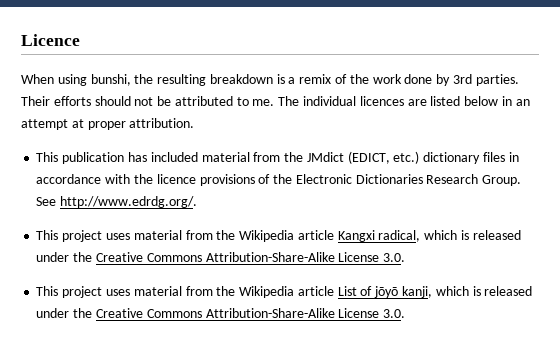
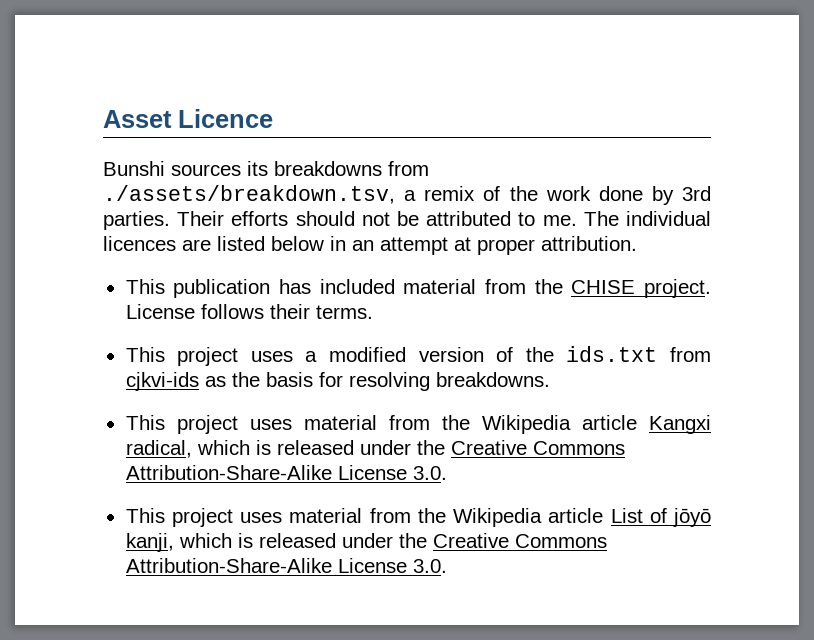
- Licence
+ Asset Licence
- When using bunshi, the resulting breakdown is a remix of the work done by 3rd parties.
+ Bunshi sources its breakdowns from ./assets/breakdown.tsv, a remix of the work done by 3rd parties.
- This publication has included material from the JMdict (EDICT, etc.) dictionary files in accordance with the licence provisions of the Electronic Dictionaries Research Group. See http://www.edrdg.org/.
+ This publication has included material from the CHISE project. License follows their terms.
+ This project uses a modified version of the ids.txt from cjkvi-ids as the basis for resolving breakdowns.

